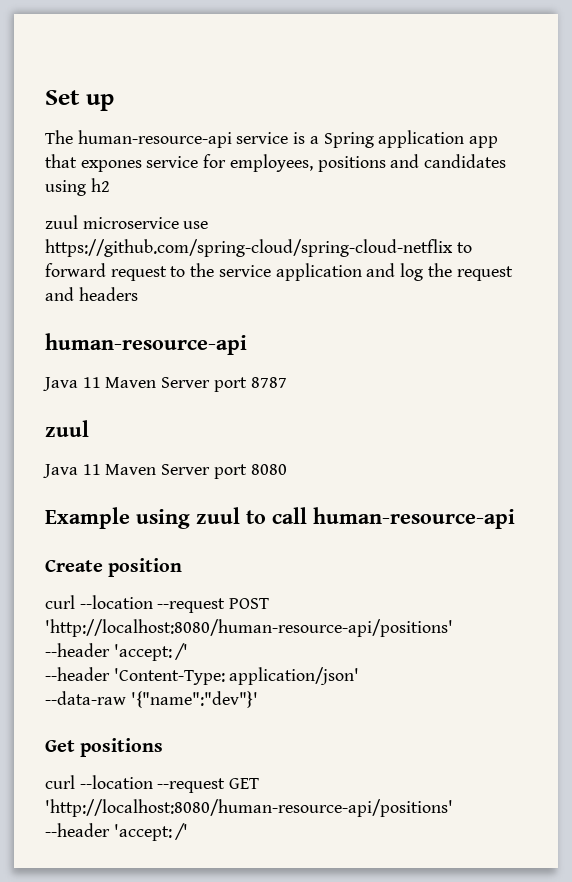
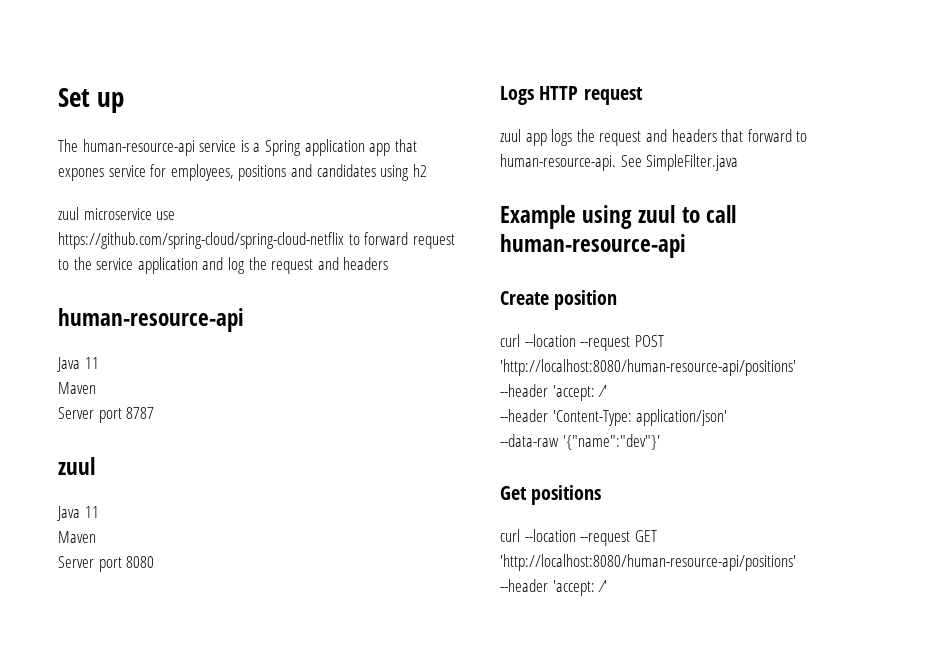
  zuul microservice use https://github.com/spring-cloud/spring-cloud-netflix to forward request to the service application and log the request and headers
  human-resource-api
- Java 11 Maven Server port 8787
+ Java 11
+ Maven
+ Server port 8787
  zuul
- Java 11 Maven Server port 8080
+ Java 11
+ Maven
+ Server port 8080
+ Logs HTTP request
+ zuul app logs the request and headers that forward to human-resource-api. See SimpleFilter.java

